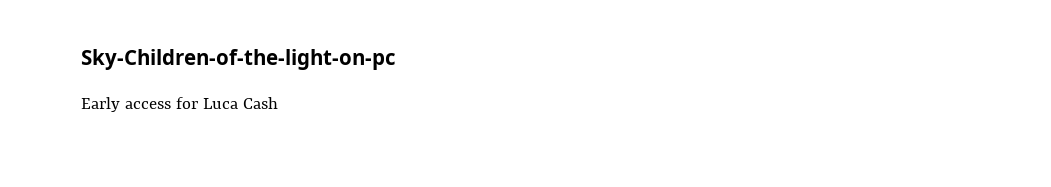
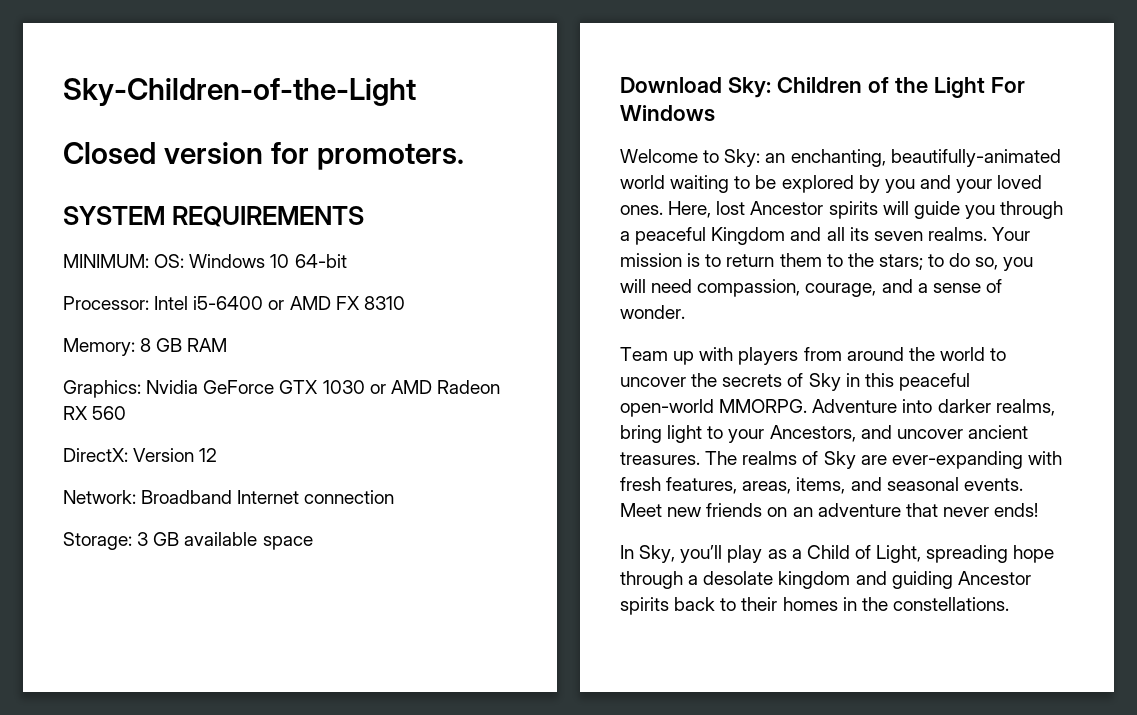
- Sky-Children-of-the-light-on-pc
- Early access for Luca Cash
+ Sky-Children-of-the-Light
+ Closed version for promoters.
+ SYSTEM REQUIREMENTS
+ MINIMUM: OS: Windows 10 64-bit
+ Processor: Intel i5-6400 or AMD FX 8310
+ Memory: 8 GB RAM
+ Graphics: Nvidia GeForce GTX 1030 or AMD Radeon RX 560
+ DirectX: Version 12
+ Network: Broadband Internet connection
+ Storage: 3 GB available space
+ Download Sky: Children of the Light For Windows
+ Welcome to Sky: an enchanting, beautifully-animated world waiting to be explored by you and your loved ones. Here, lost Ancestor spirits will guide you through a peaceful Kingdom and all its seven realms. Your mission is to return them to the stars; to do so, you will need compassion, courage, and a sense of wonder.
+ Team up with players from around the world to uncover the secrets of Sky in this peaceful open-world MMORPG. Adventure into darker realms, bring light to your Ancestors, and uncover ancient treasures. The realms of Sky are ever-expanding with fresh features, areas, items, and seasonal events. Meet new friends on an adventure that never ends!
+ In Sky, you’ll play as a Child of Light, spreading hope through a desolate kingdom and guiding Ancestor spirits back to their homes in the constellations.

